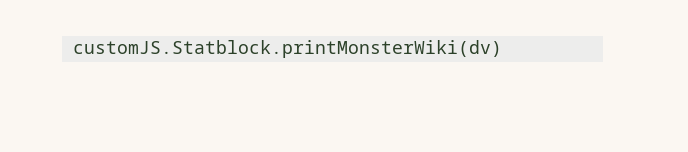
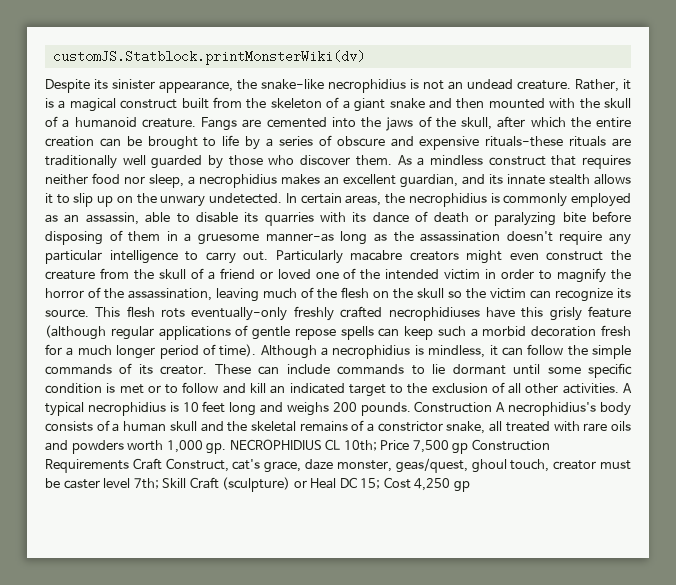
+ Despite its sinister appearance, the snake-like necrophidius is not an undead creature. Rather, it is a magical construct built from the skeleton of a giant snake and then mounted with the skull of a humanoid creature. Fangs are cemented into the jaws of the skull, after which the entire creation can be brought to life by a series of obscure and expensive rituals-these rituals are traditionally well guarded by those who discover them. As a mindless construct that requires neither food nor sleep, a necrophidius makes an excellent guardian, and its innate stealth allows it to slip up on the unwary undetected. In certain areas, the necrophidius is commonly employed as an assassin, able to disable its quarries with its dance of death or paralyzing bite before disposing of them in a gruesome manner-as long as the assassination doesn't require any particular intelligence to carry out. Particularly macabre creators might even construct the creature from the skull of a friend or loved one of the intended victim in order to magnify the horror of the assassination, leaving much of the flesh on the skull so the victim can recognize its source. This flesh rots eventually-only freshly crafted necrophidiuses have this grisly feature (although regular applications of gentle repose spells can keep such a morbid decoration fresh for a much longer period of time). Although a necrophidius is mindless, it can follow the simple commands of its creator. These can include commands to lie dormant until some specific condition is met or to follow and kill an indicated target to the exclusion of all other activities. A typical necrophidius is 10 feet long and weighs 200 pounds. Construction A necrophidius's body consists of a human skull and the skeletal remains of a constrictor snake, all treated with rare oils and powders worth 1,000 gp. NECROPHIDIUS CL 10th; Price 7,500 gp Construction Requirements Craft Construct, cat's grace, daze monster, geas/quest, ghoul touch, creator must be caster level 7th; Skill Craft (sculpture) or Heal DC 15; Cost 4,250 gp

